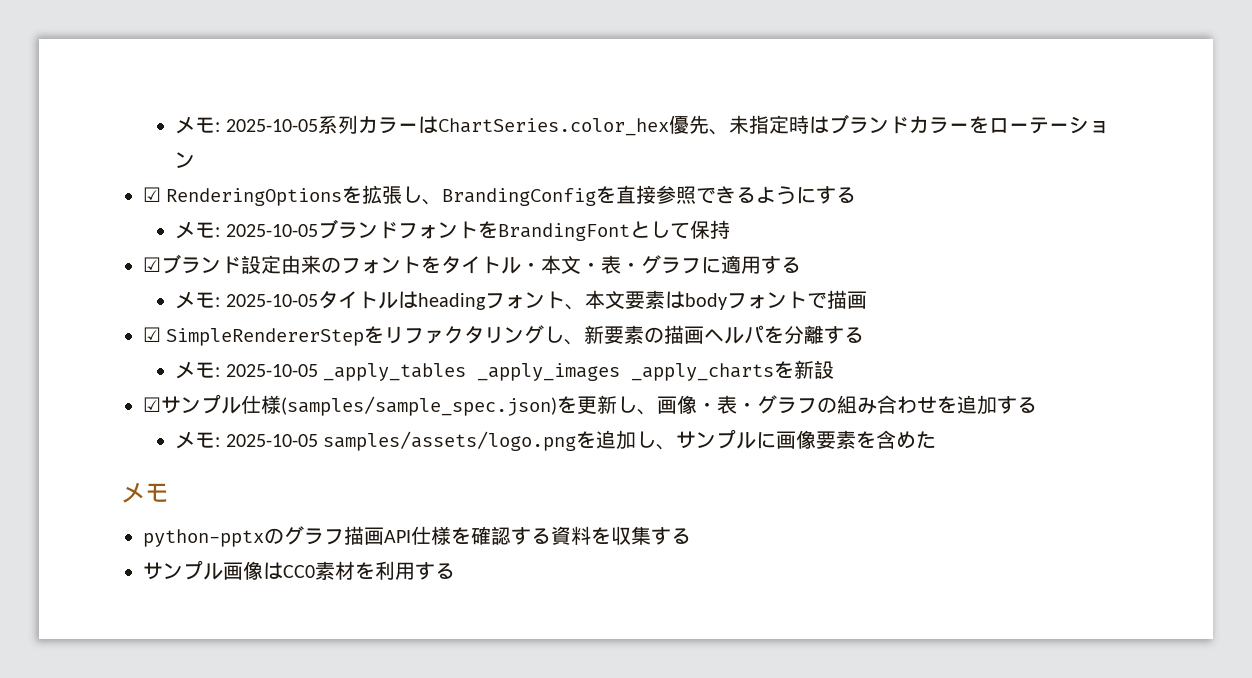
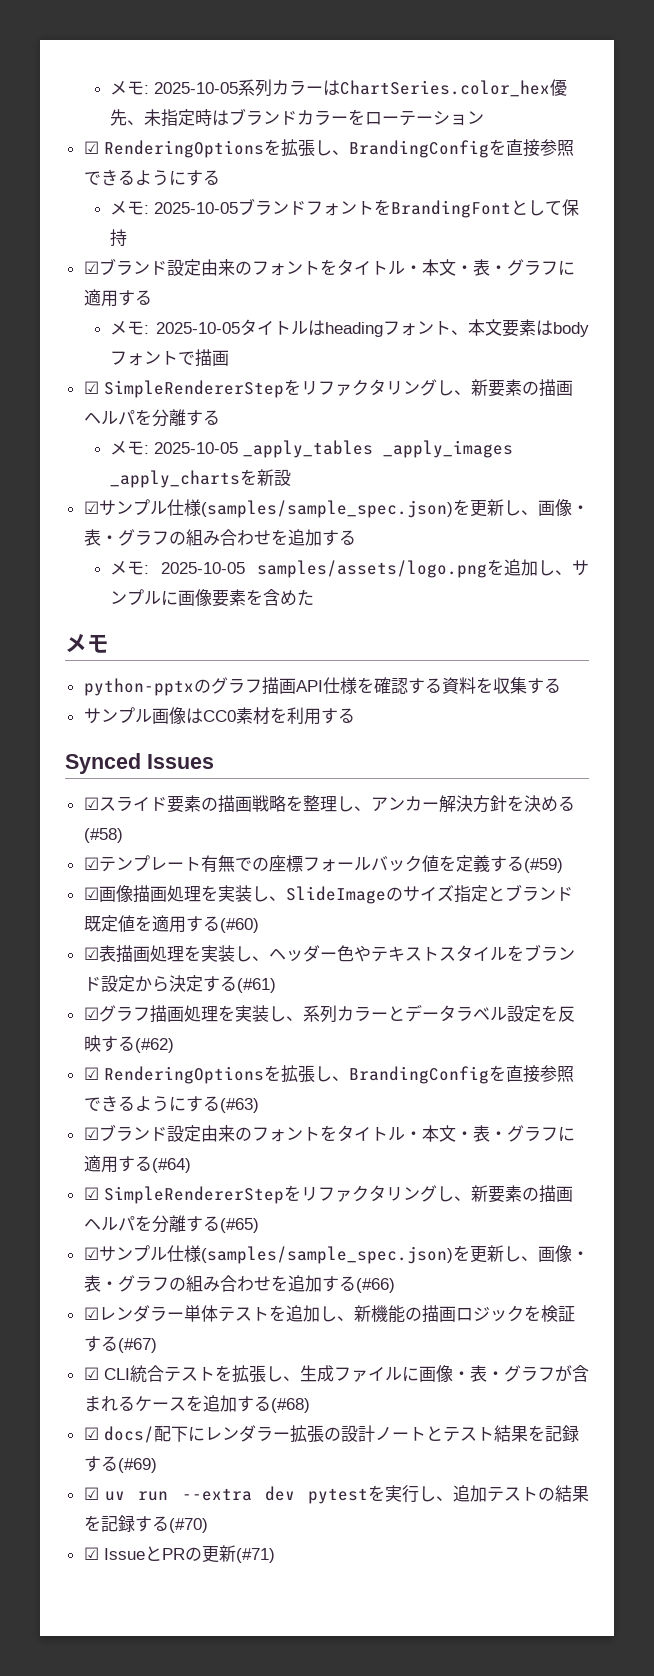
+ Synced Issues
+ ☑スライド要素の描画戦略を整理し、アンカー解決方針を決める(#58)
+ ☑テンプレート有無での座標フォールバック値を定義する(#59)
+ ☑画像描画処理を実装し、SlideImageのサイズ指定とブランド既定値を適用する(#60)
+ ☑表描画処理を実装し、ヘッダー色やテキストスタイルをブランド設定から決定する(#61)
+ ☑グラフ描画処理を実装し、系列カラーとデータラベル設定を反映する(#62)
+ ☑ RenderingOptionsを拡張し、BrandingConfigを直接参照できるようにする(#63)
+ ☑ブランド設定由来のフォントをタイトル・本文・表・グラフに適用する(#64)
+ ☑ SimpleRendererStepをリファクタリングし、新要素の描画ヘルパを分離する(#65)
+ ☑サンプル仕様(samples/sample_spec.json)を更新し、画像・表・グラフの組み合わせを追加する(#66)
+ ☑レンダラー単体テストを追加し、新機能の描画ロジックを検証する(#67)
+ ☑ CLI統合テストを拡張し、生成ファイルに画像・表・グラフが含まれるケースを追加する(#68)
+ ☑ docs/配下にレンダラー拡張の設計ノートとテスト結果を記録する(#69)
+ ☑ uv run --extra dev pytestを実行し、追加テストの結果を記録する(#70)
+ ☑ IssueとPRの更新(#71)

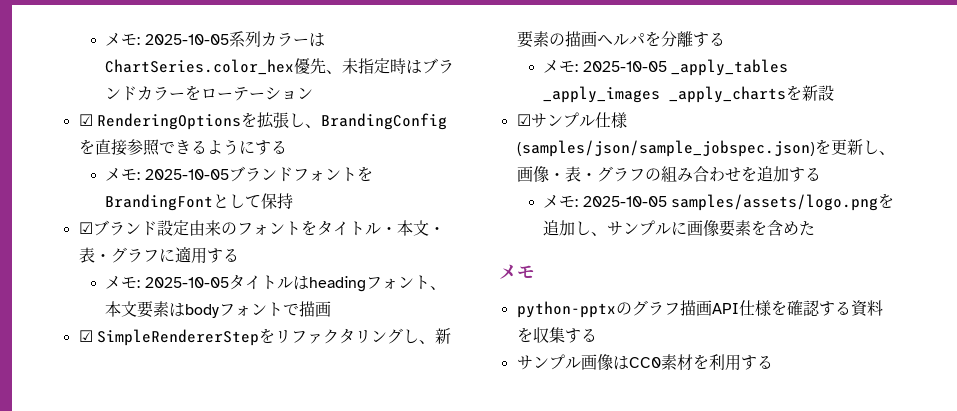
  メモ: 2025-10-05 _apply_tables _apply_images _apply_chartsを新設
- ☑サンプル仕様(samples/sample_spec.json)を更新し、画像・表・グラフの組み合わせを追加する
+ ☑サンプル仕様(samples/json/sample_jobspec.json)を更新し、画像・表・グラフの組み合わせを追加する
- Synced Issues
- ☑スライド要素の描画戦略を整理し、アンカー解決方針を決める(#58)
- ☑テンプレート有無での座標フォールバック値を定義する(#59)
- ☑画像描画処理を実装し、SlideImageのサイズ指定とブランド既定値を適用する(#60)
- ☑表描画処理を実装し、ヘッダー色やテキストスタイルをブランド設定から決定する(#61)
- ☑グラフ描画処理を実装し、系列カラーとデータラベル設定を反映する(#62)
- ☑ RenderingOptionsを拡張し、BrandingConfigを直接参照できるようにする(#63)
- ☑ブランド設定由来のフォントをタイトル・本文・表・グラフに適用する(#64)
- ☑ SimpleRendererStepをリファクタリングし、新要素の描画ヘルパを分離する(#65)
- ☑サンプル仕様(samples/sample_spec.json)を更新し、画像・表・グラフの組み合わせを追加する(#66)
- ☑レンダラー単体テストを追加し、新機能の描画ロジックを検証する(#67)
- ☑ CLI統合テストを拡張し、生成ファイルに画像・表・グラフが含まれるケースを追加する(#68)
- ☑ docs/配下にレンダラー拡張の設計ノートとテスト結果を記録する(#69)
- ☑ uv run --extra dev pytestを実行し、追加テストの結果を記録する(#70)
- ☑ IssueとPRの更新(#71)

